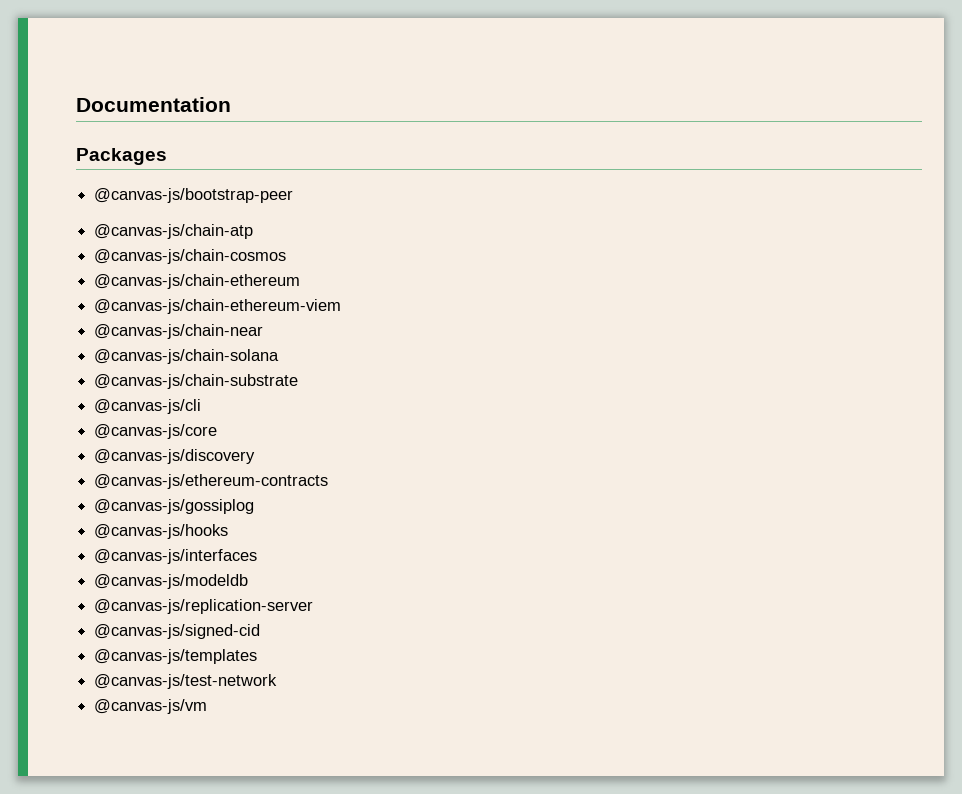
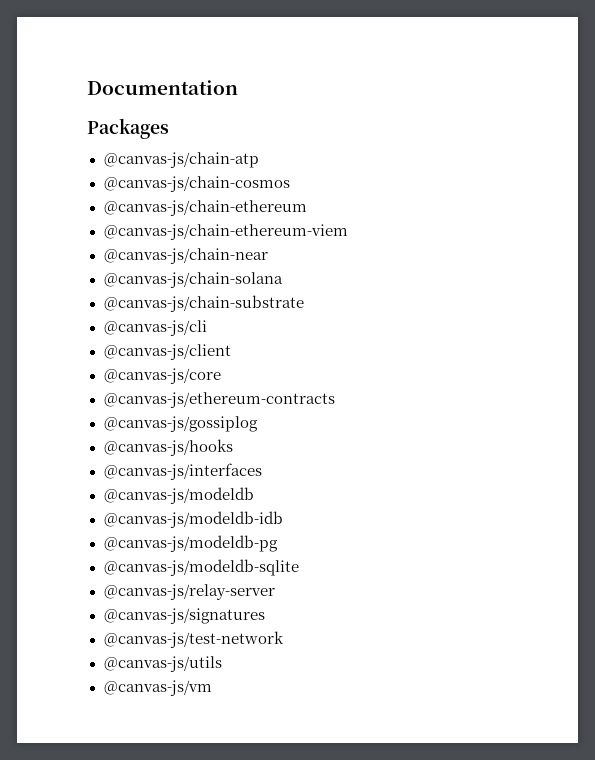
- @canvas-js/bootstrap-peer
+ @canvas-js/client
- @canvas-js/discovery
- @canvas-js/replication-server
- @canvas-js/signed-cid
- @canvas-js/templates
+ @canvas-js/modeldb-idb
+ @canvas-js/modeldb-pg
+ @canvas-js/modeldb-sqlite
+ @canvas-js/relay-server
+ @canvas-js/signatures
+ @canvas-js/utils

